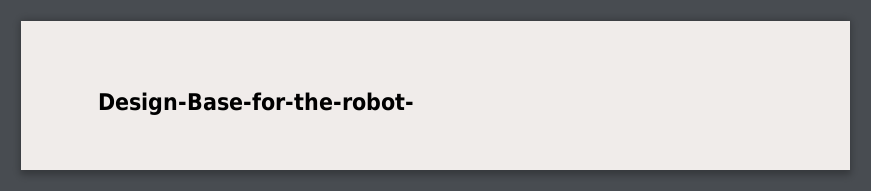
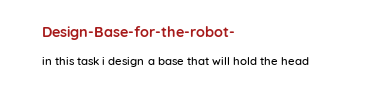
+ in this task i design a base that will hold the head

